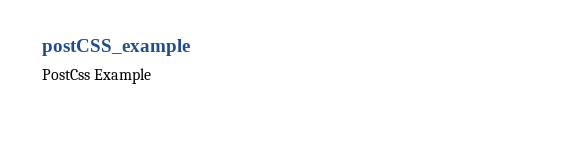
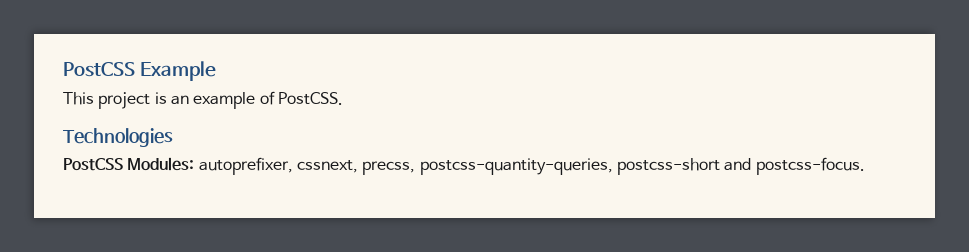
- postCSS_example
- PostCss Example
+ PostCSS Example
+ This project is an example of PostCSS.
+ Technologies
+ PostCSS Modules: autoprefixer, cssnext, precss, postcss-quantity-queries, postcss-short and postcss-focus.

